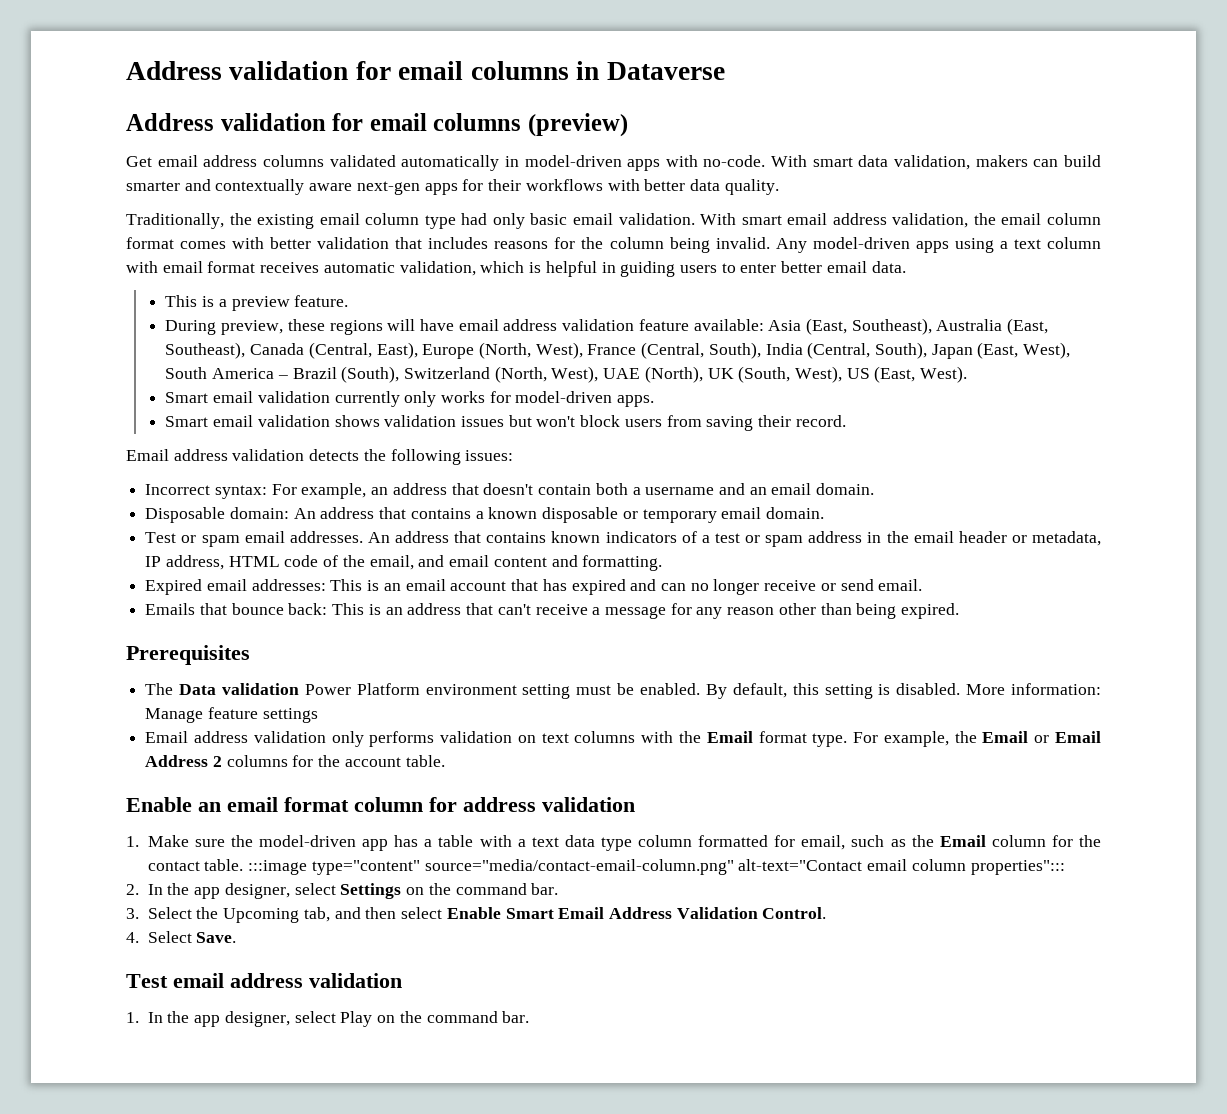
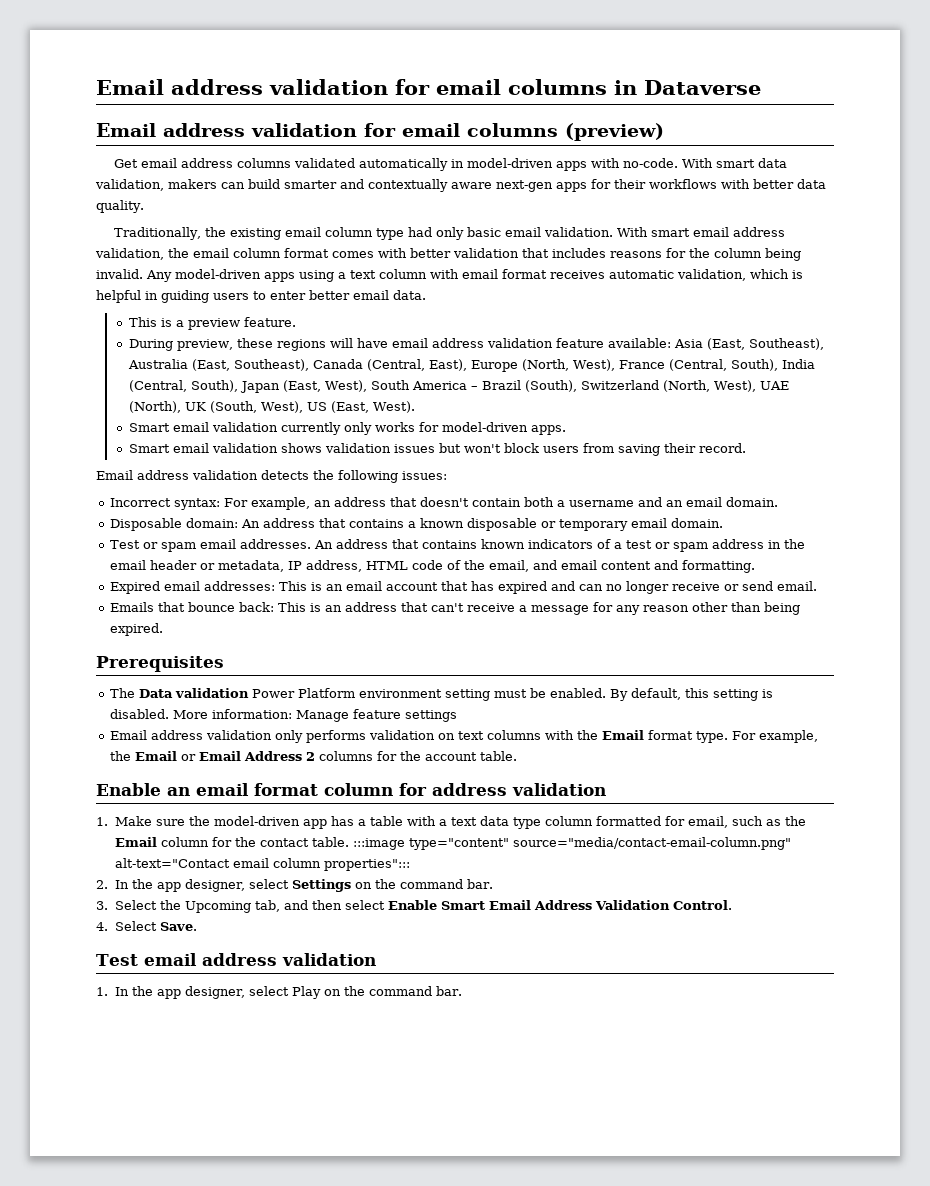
- Address validation for email columns in Dataverse
+ Email address validation for email columns in Dataverse
- Address validation for email columns (preview)
+ Email address validation for email columns (preview)

